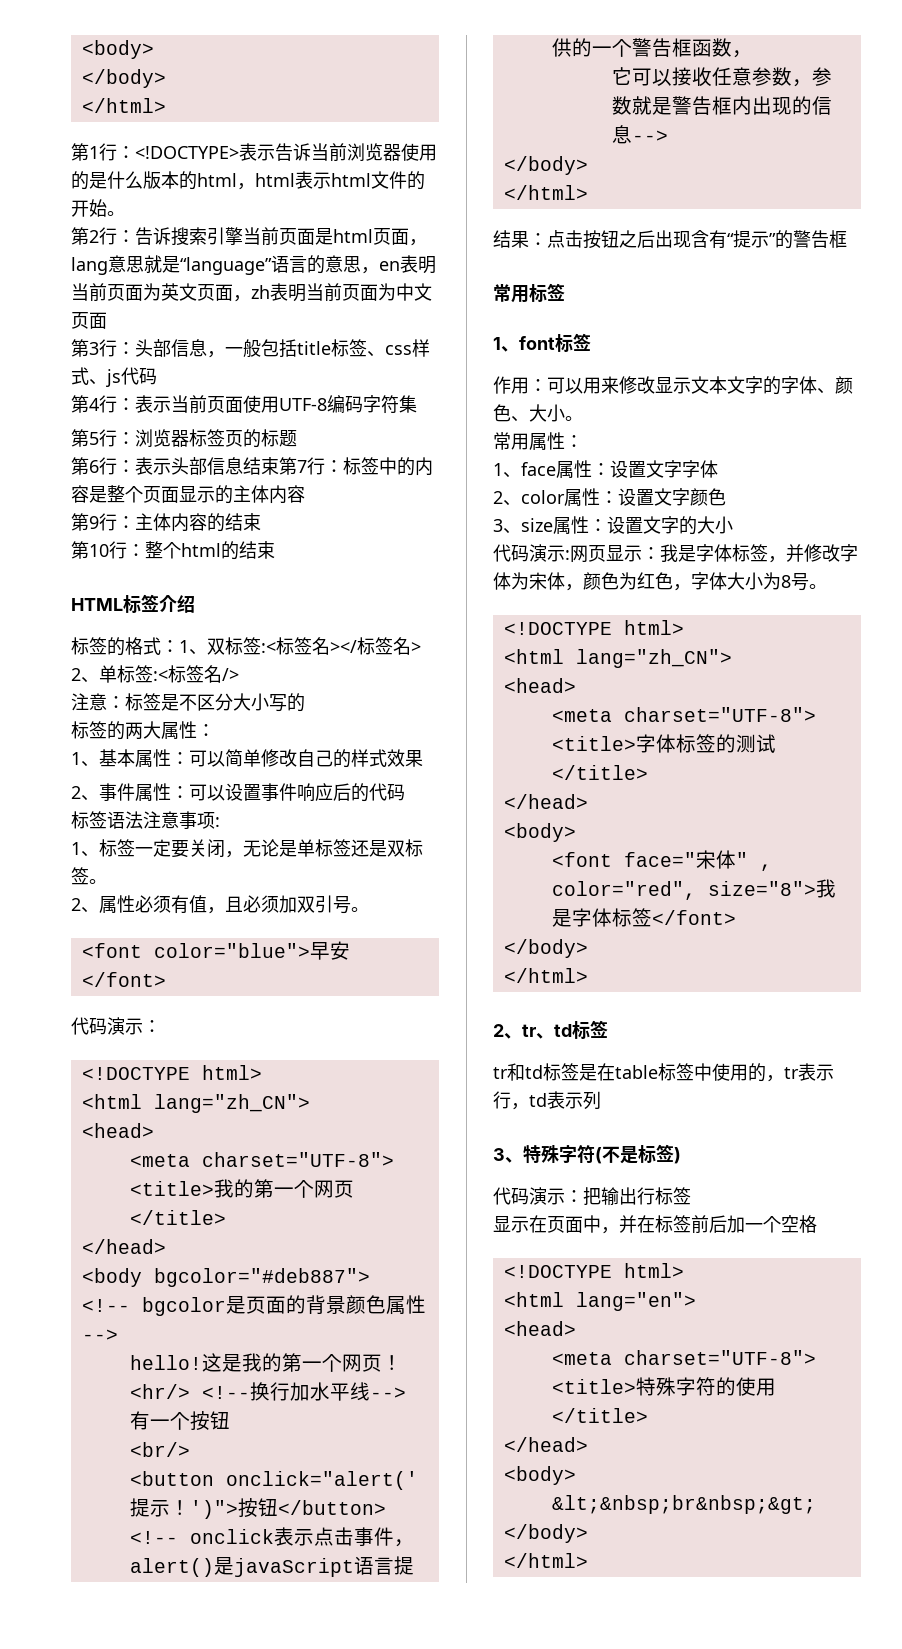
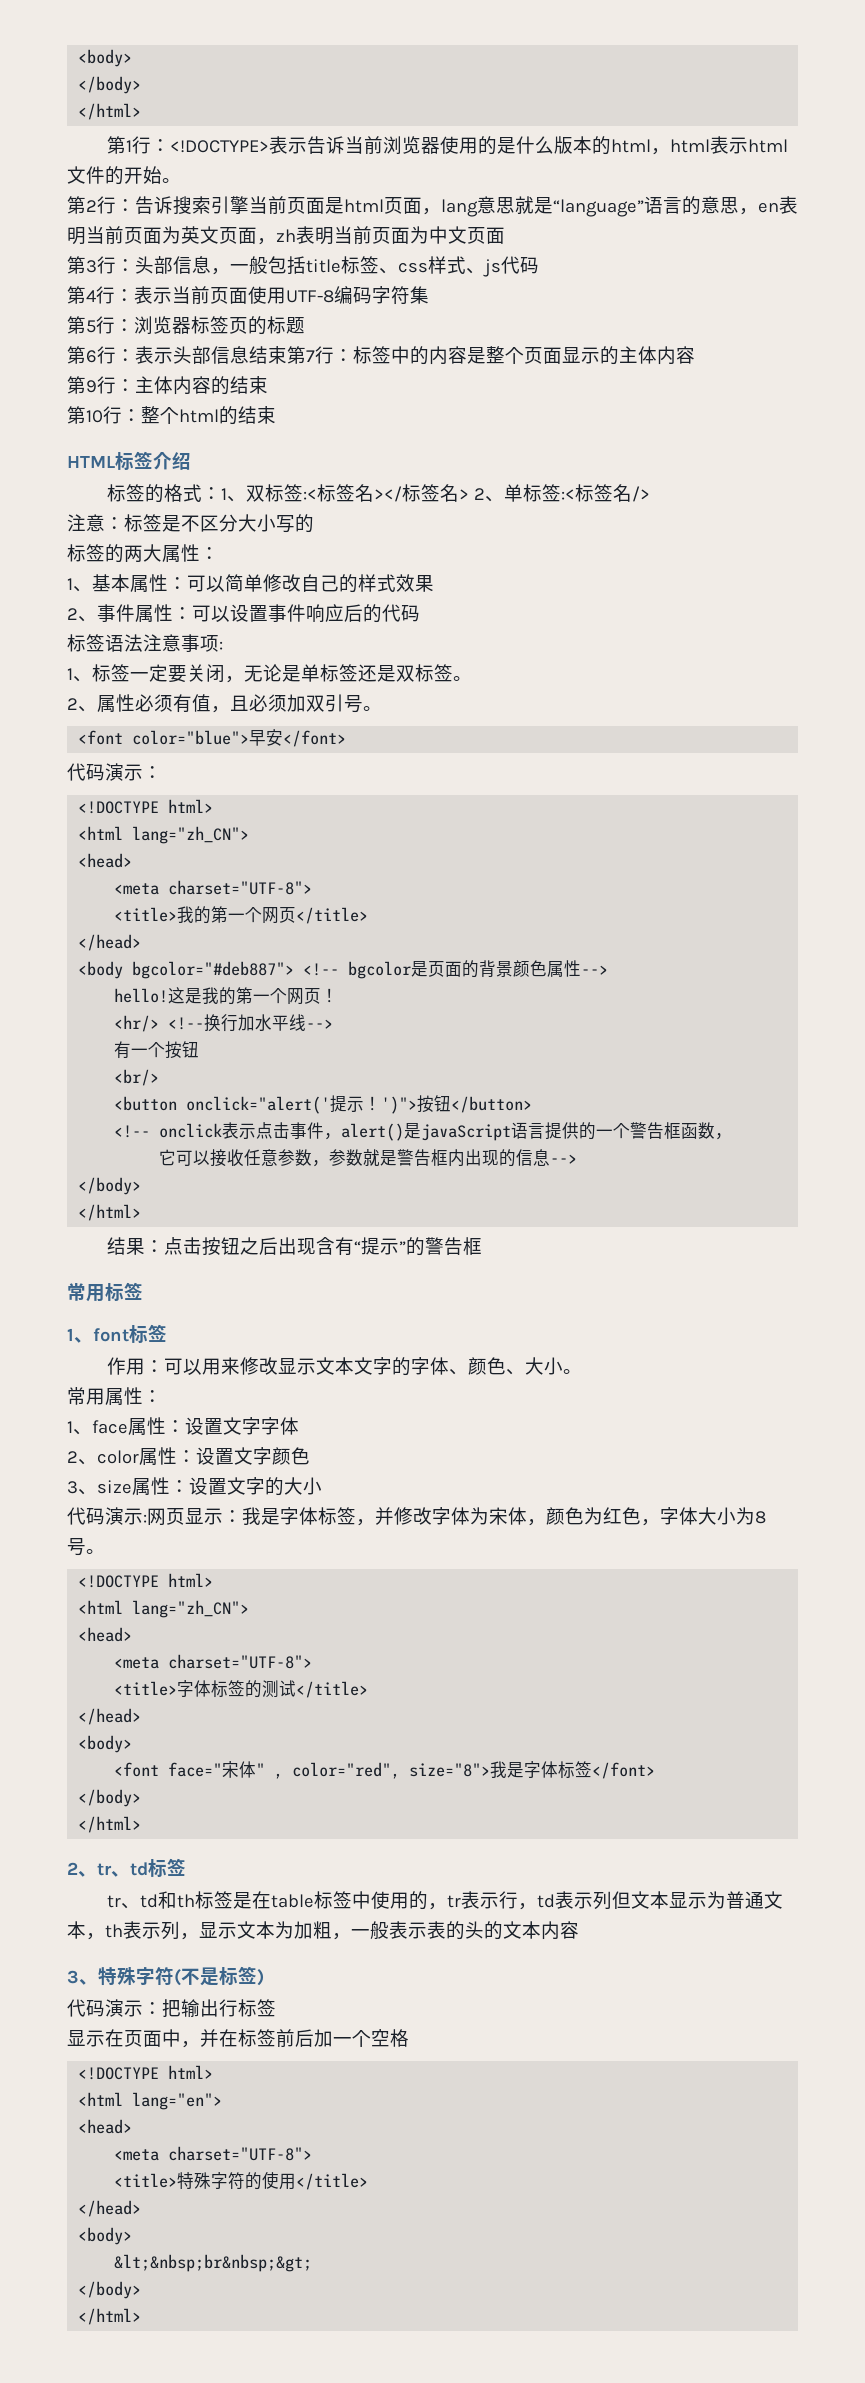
- tr和td标签是在table标签中使用的，tr表示行，td表示列
+ tr、td和th标签是在table标签中使用的，tr表示行，td表示列但文本显示为普通文本，th表示列，显示文本为加粗，一般表示表的头的文本内容

